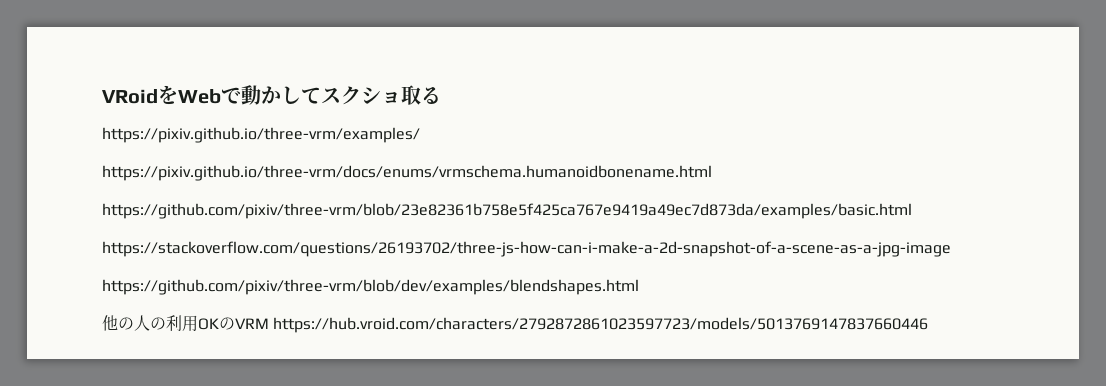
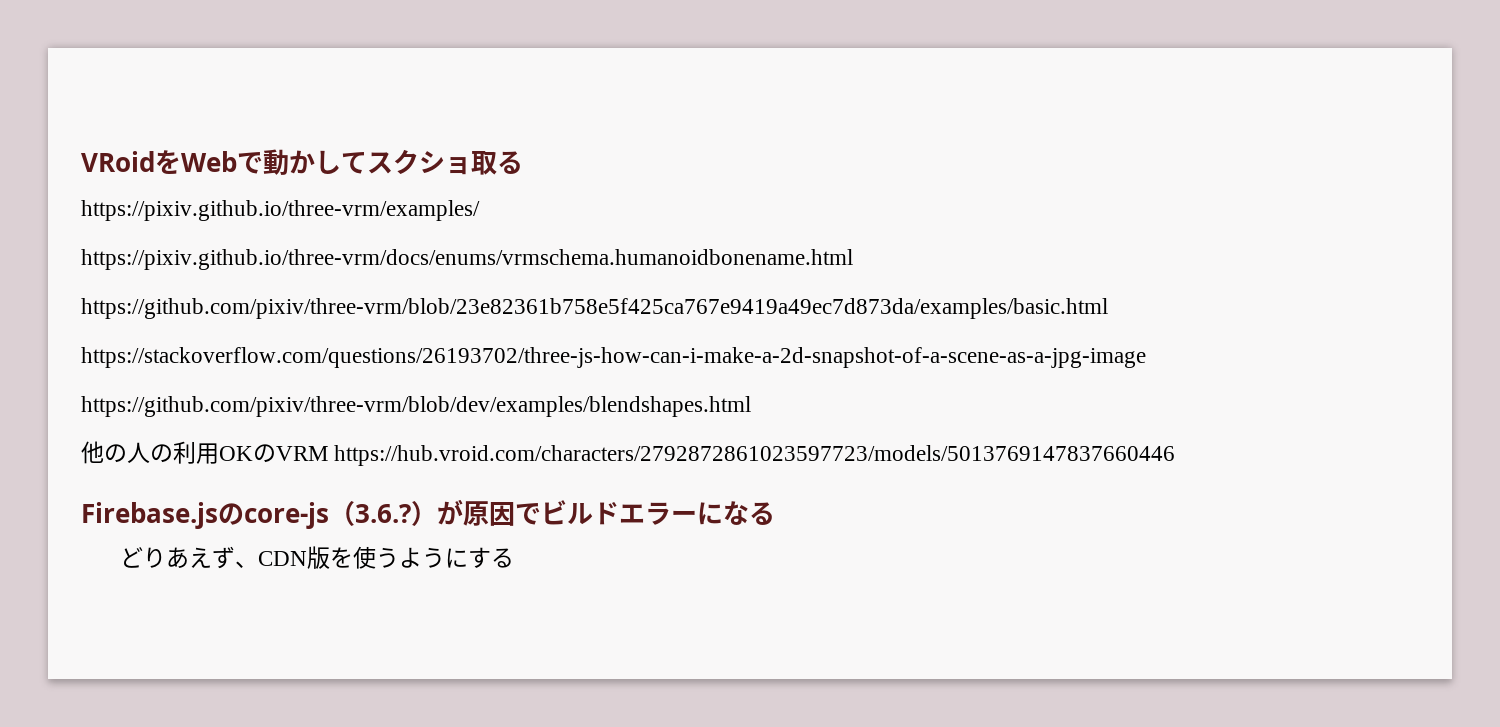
+ Firebase.jsのcore-js（3.6.?）が原因でビルドエラーになる
+ どりあえず、CDN版を使うようにする

